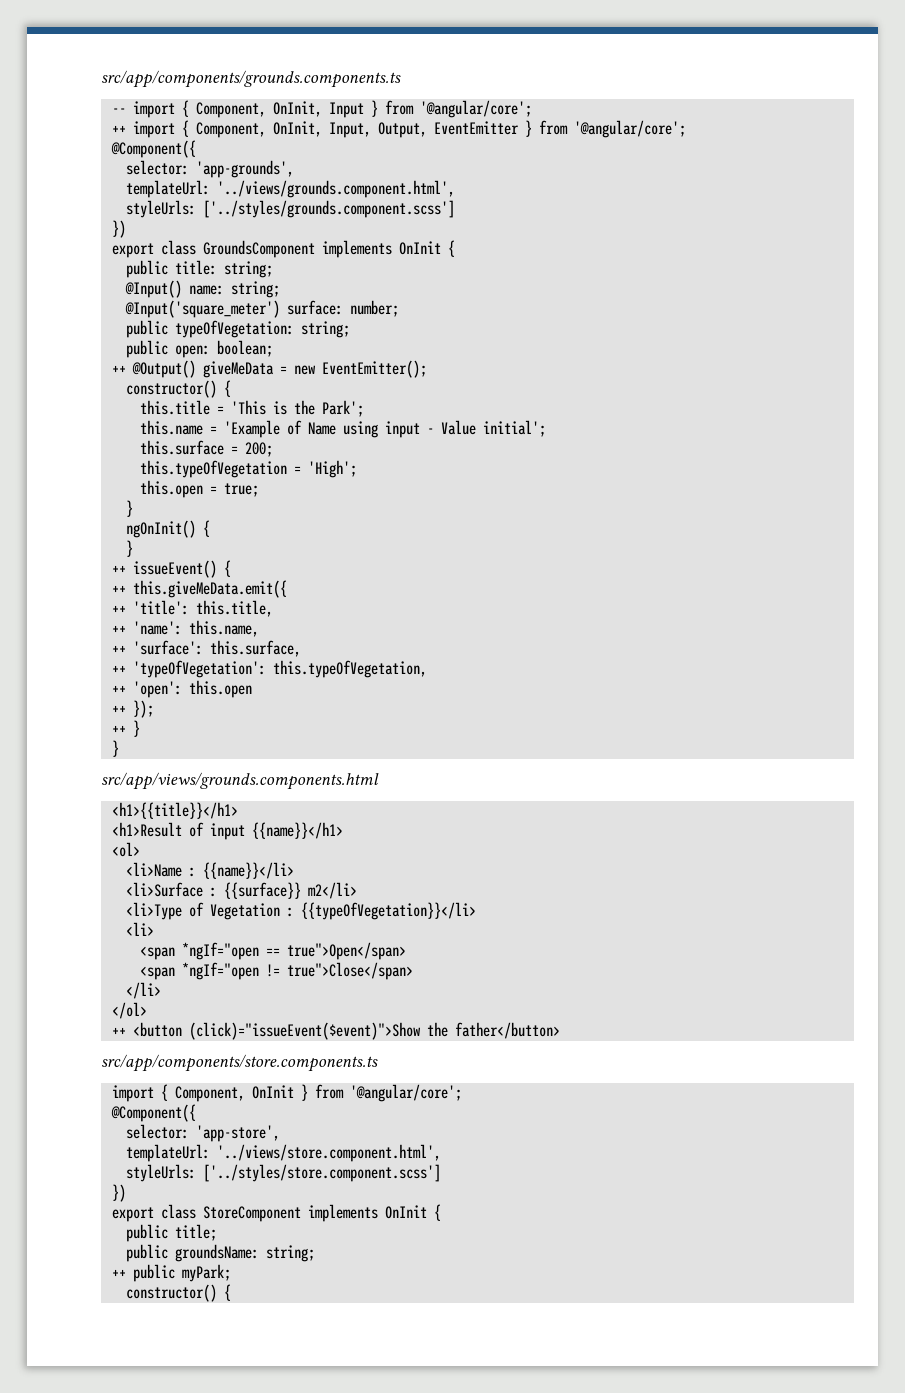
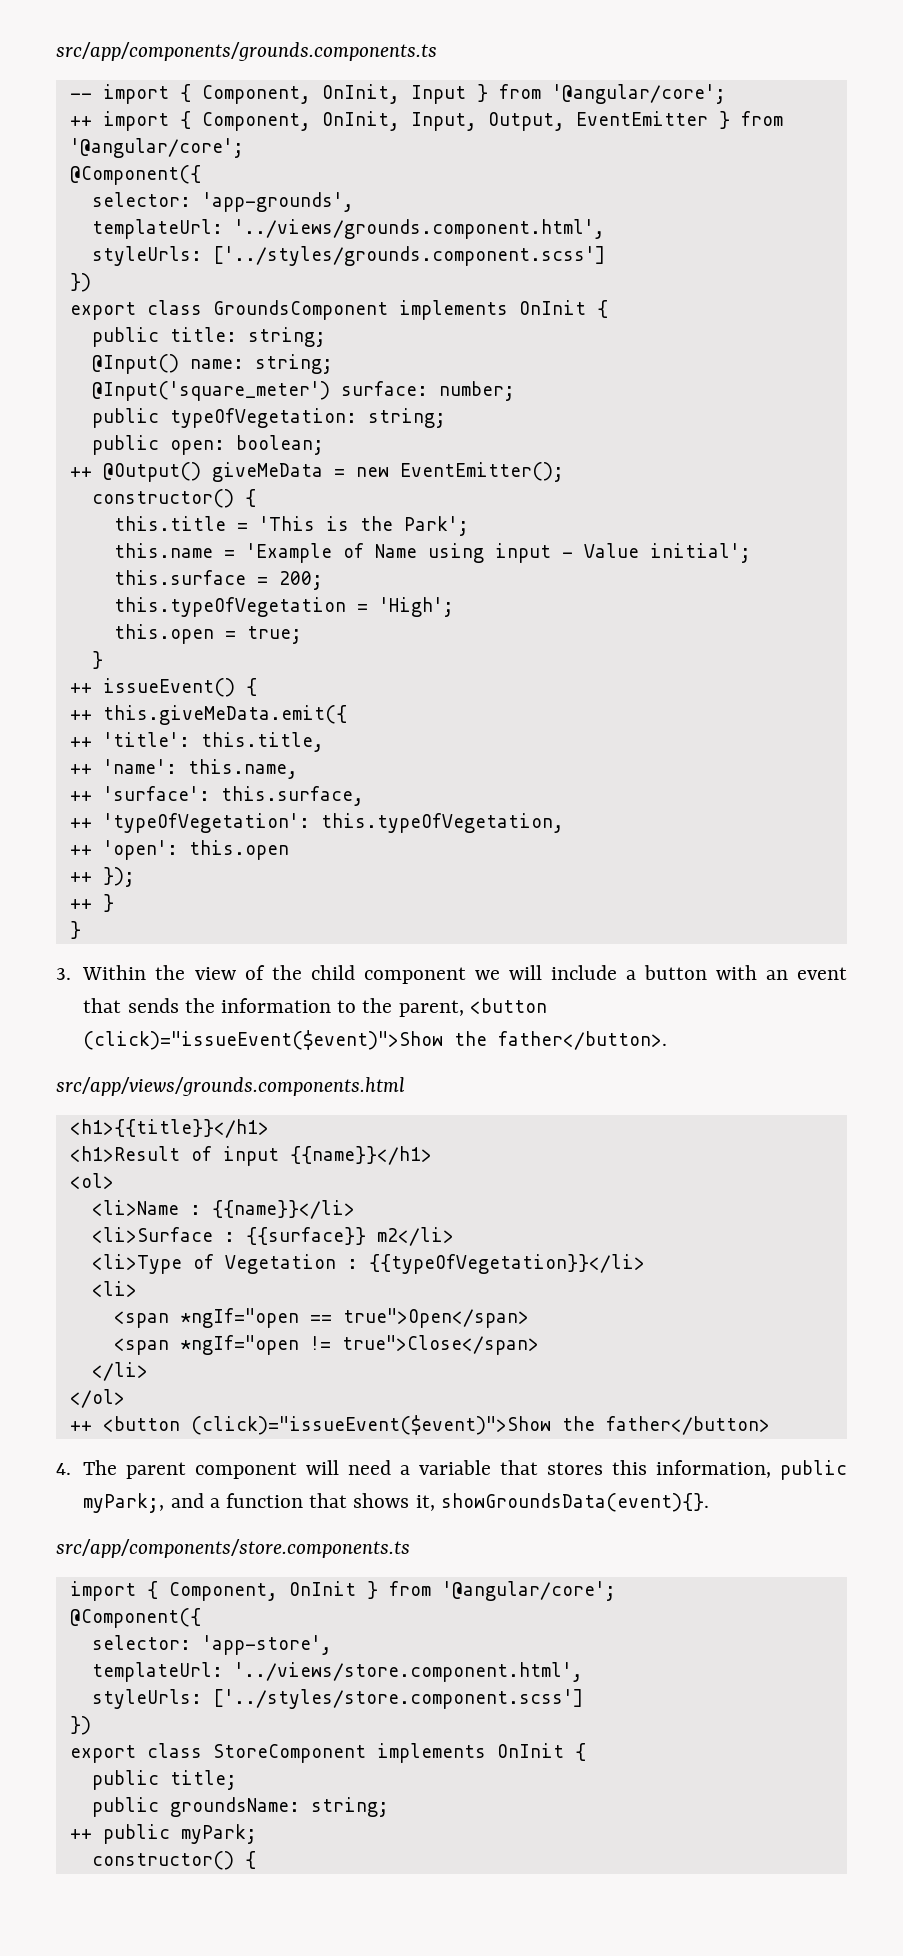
- ngOnInit() {
- }
+ 3. Within the view of the child component we will include a button with an event that sends the information to the parent, <button (click)="issueEvent($event)">Show the father</button>.
+ 4. The parent component will need a variable that stores this information, public myPark;, and a function that shows it, showGroundsData(event){}.

